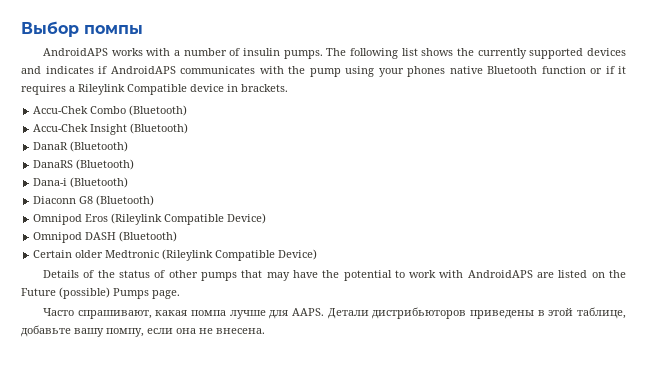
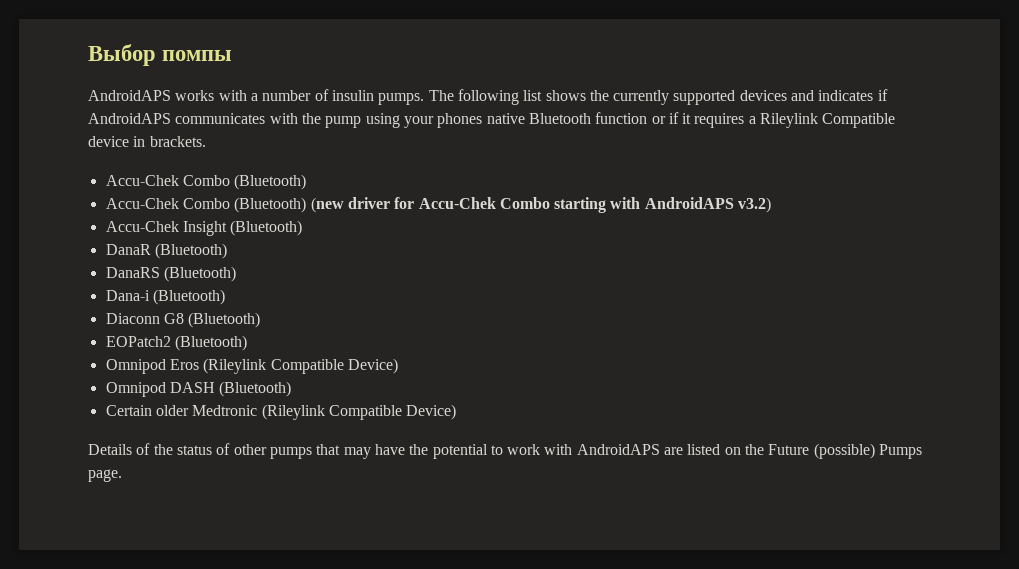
+ Accu-Chek Combo (Bluetooth) (new driver for Accu-Chek Combo starting with AndroidAPS v3.2)
+ EOPatch2 (Bluetooth)
- Часто спрашивают, какая помпа лучше для AAPS. Детали дистрибьюторов приведены в этой таблице, добавьте вашу помпу, если она не внесена.

